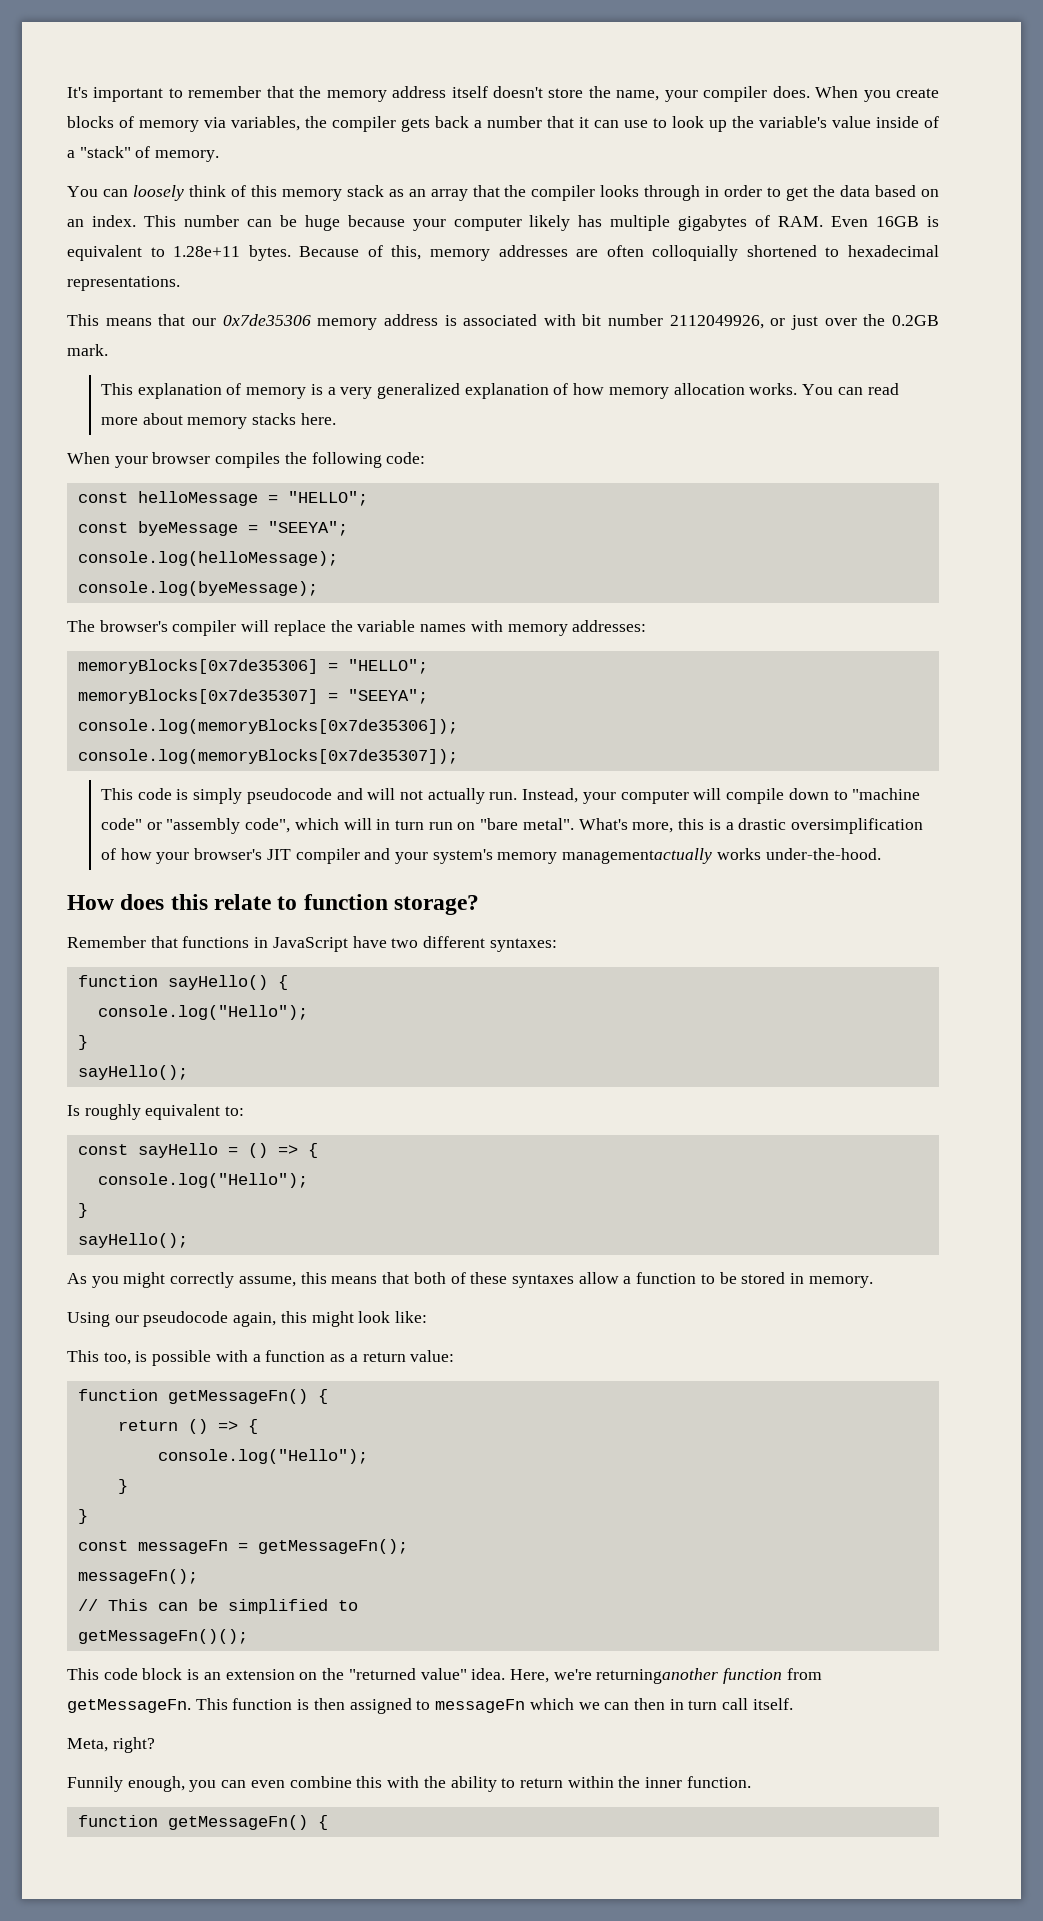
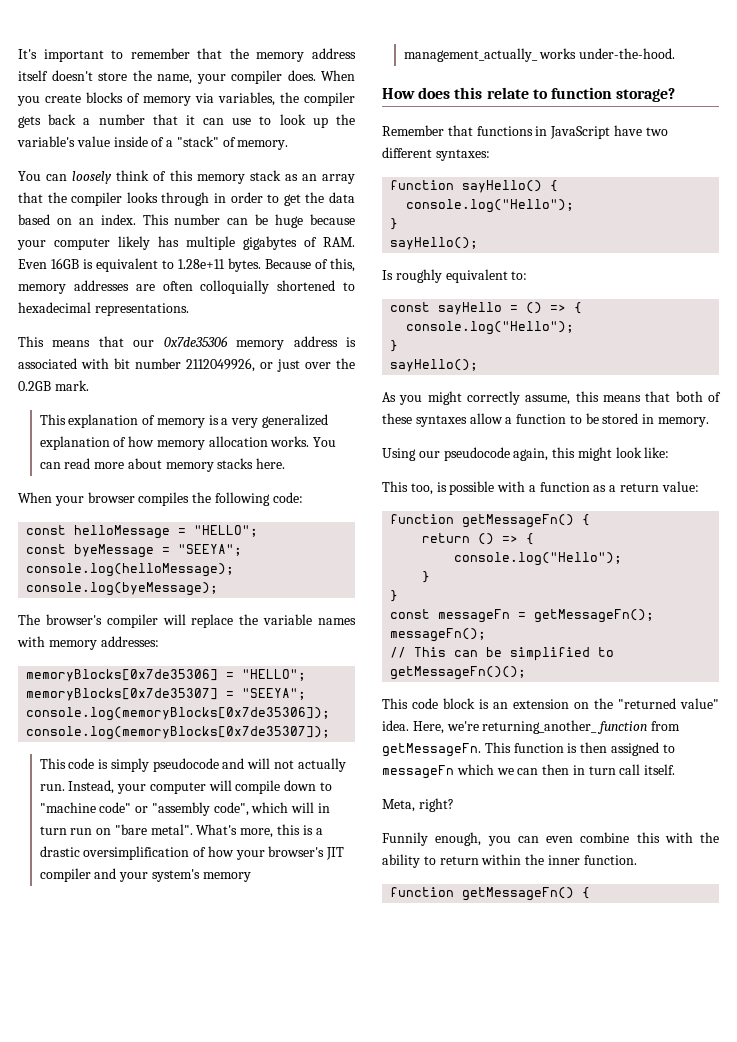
- What's more, this is a drastic oversimplification of how your browser's JIT compiler and your system's memory managementactually works under-the-hood.
+ What's more, this is a drastic oversimplification of how your browser's JIT compiler and your system's memory management_actually_ works under-the-hood.
- Here, we're returninganother function from getMessageFn.
+ Here, we're returning_another_ function from getMessageFn.

